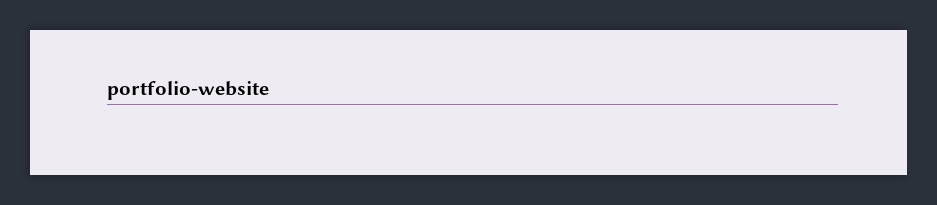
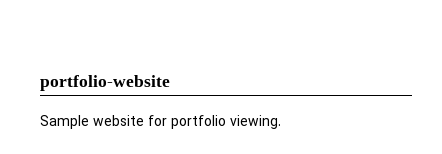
+ Sample website for portfolio viewing.

